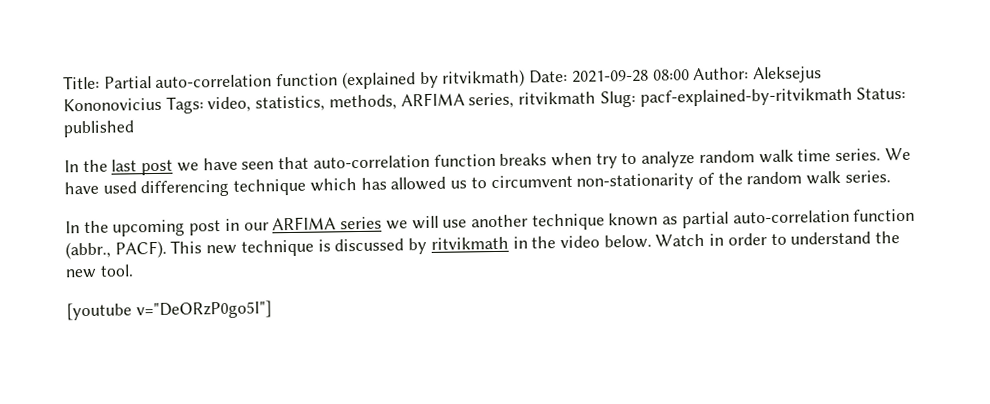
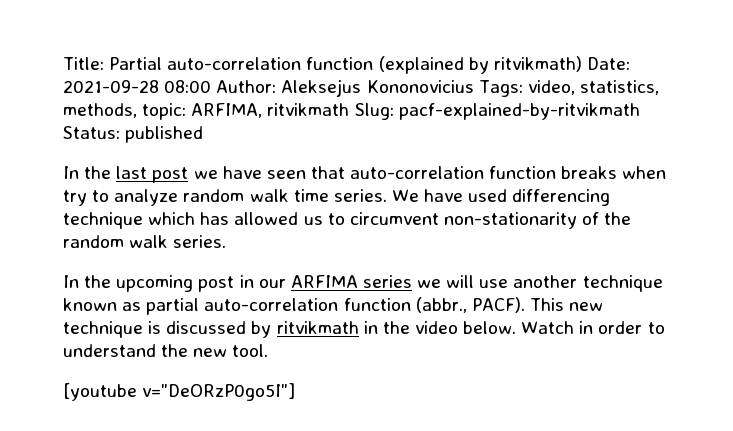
- Title: Partial auto-correlation function (explained by ritvikmath) Date: 2021-09-28 08:00 Author: Aleksejus Kononovicius Tags: video, statistics, methods, ARFIMA series, ritvikmath Slug: pacf-explained-by-ritvikmath Status: published
+ Title: Partial auto-correlation function (explained by ritvikmath) Date: 2021-09-28 08:00 Author: Aleksejus Kononovicius Tags: video, statistics, methods, topic: ARFIMA, ritvikmath Slug: pacf-explained-by-ritvikmath Status: published

